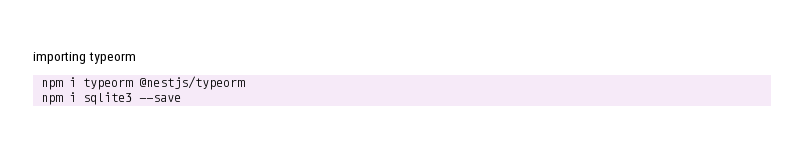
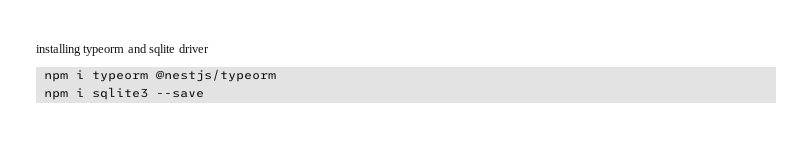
- importing typeorm
+ installing typeorm and sqlite driver

